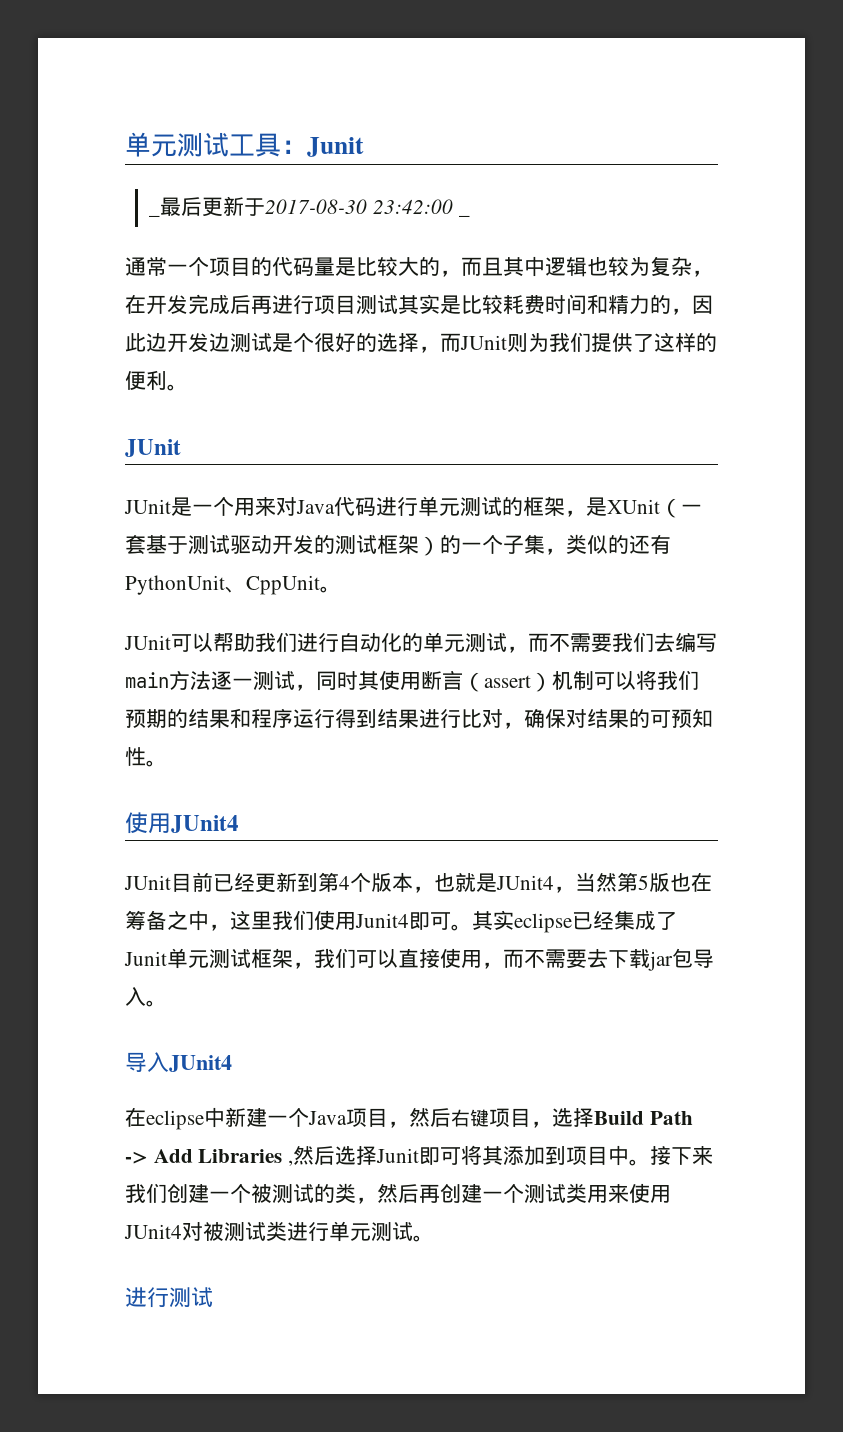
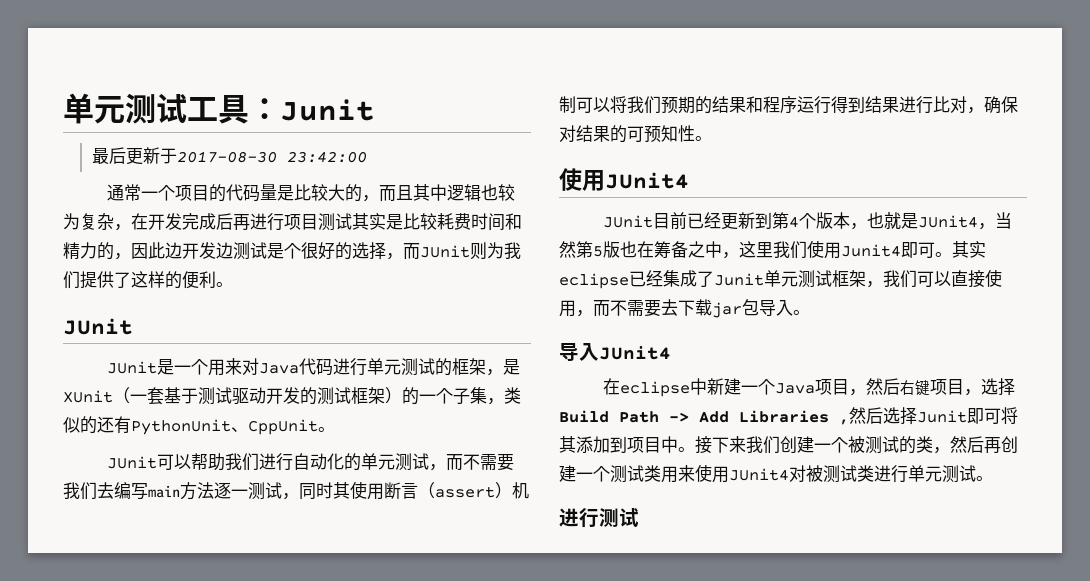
- _最后更新于2017-08-30 23:42:00 _
+ 最后更新于2017-08-30 23:42:00

